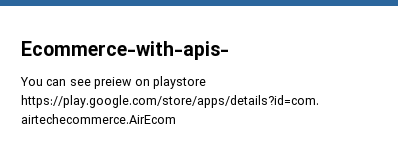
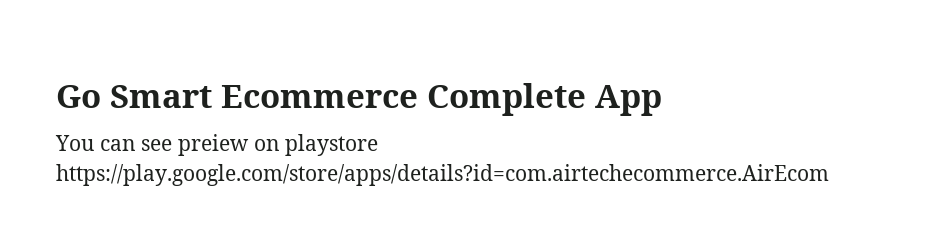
- Ecommerce-with-apis-
+ Go Smart Ecommerce Complete App

